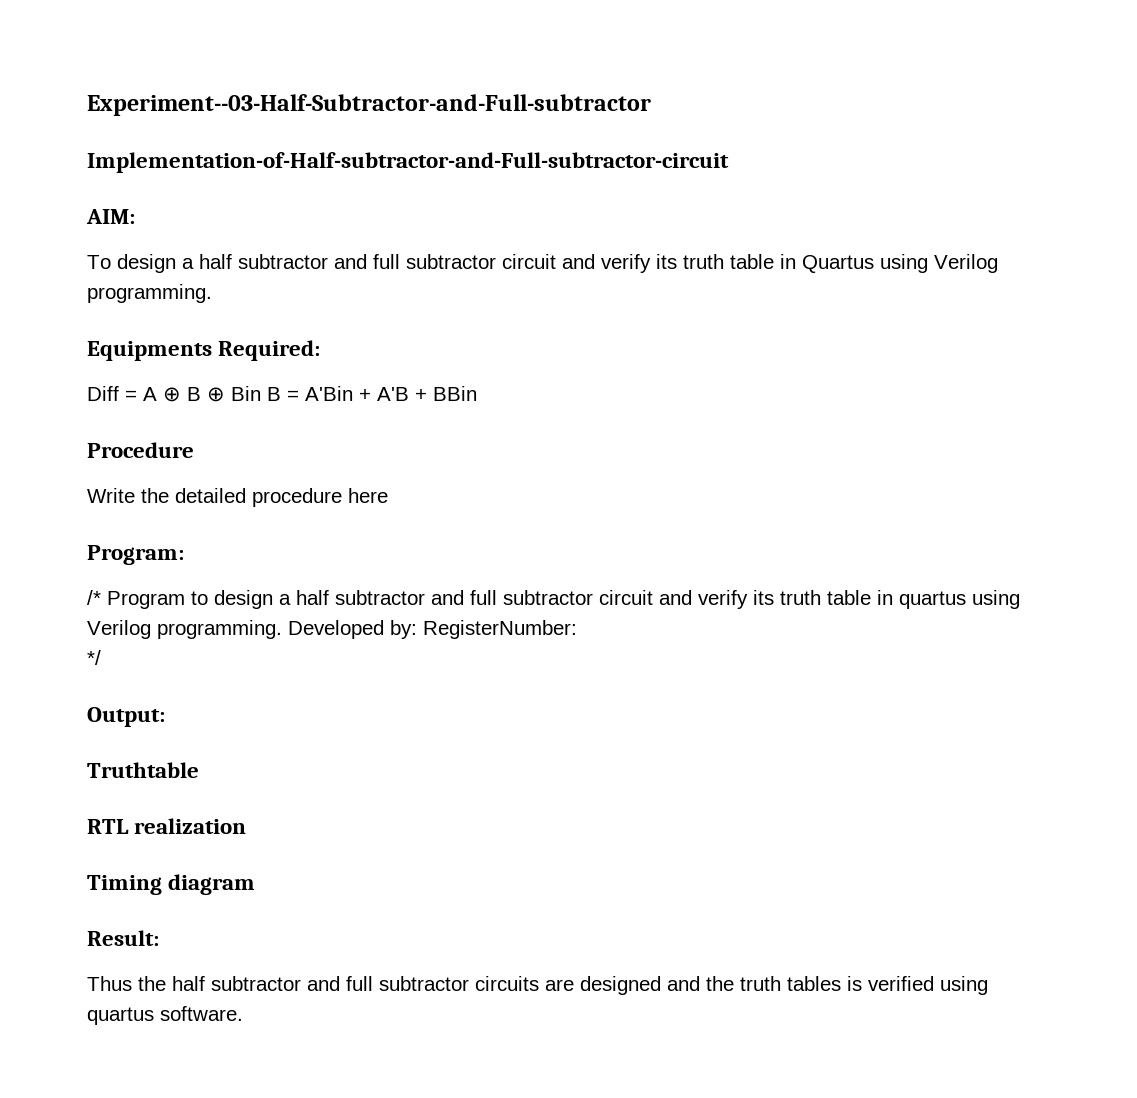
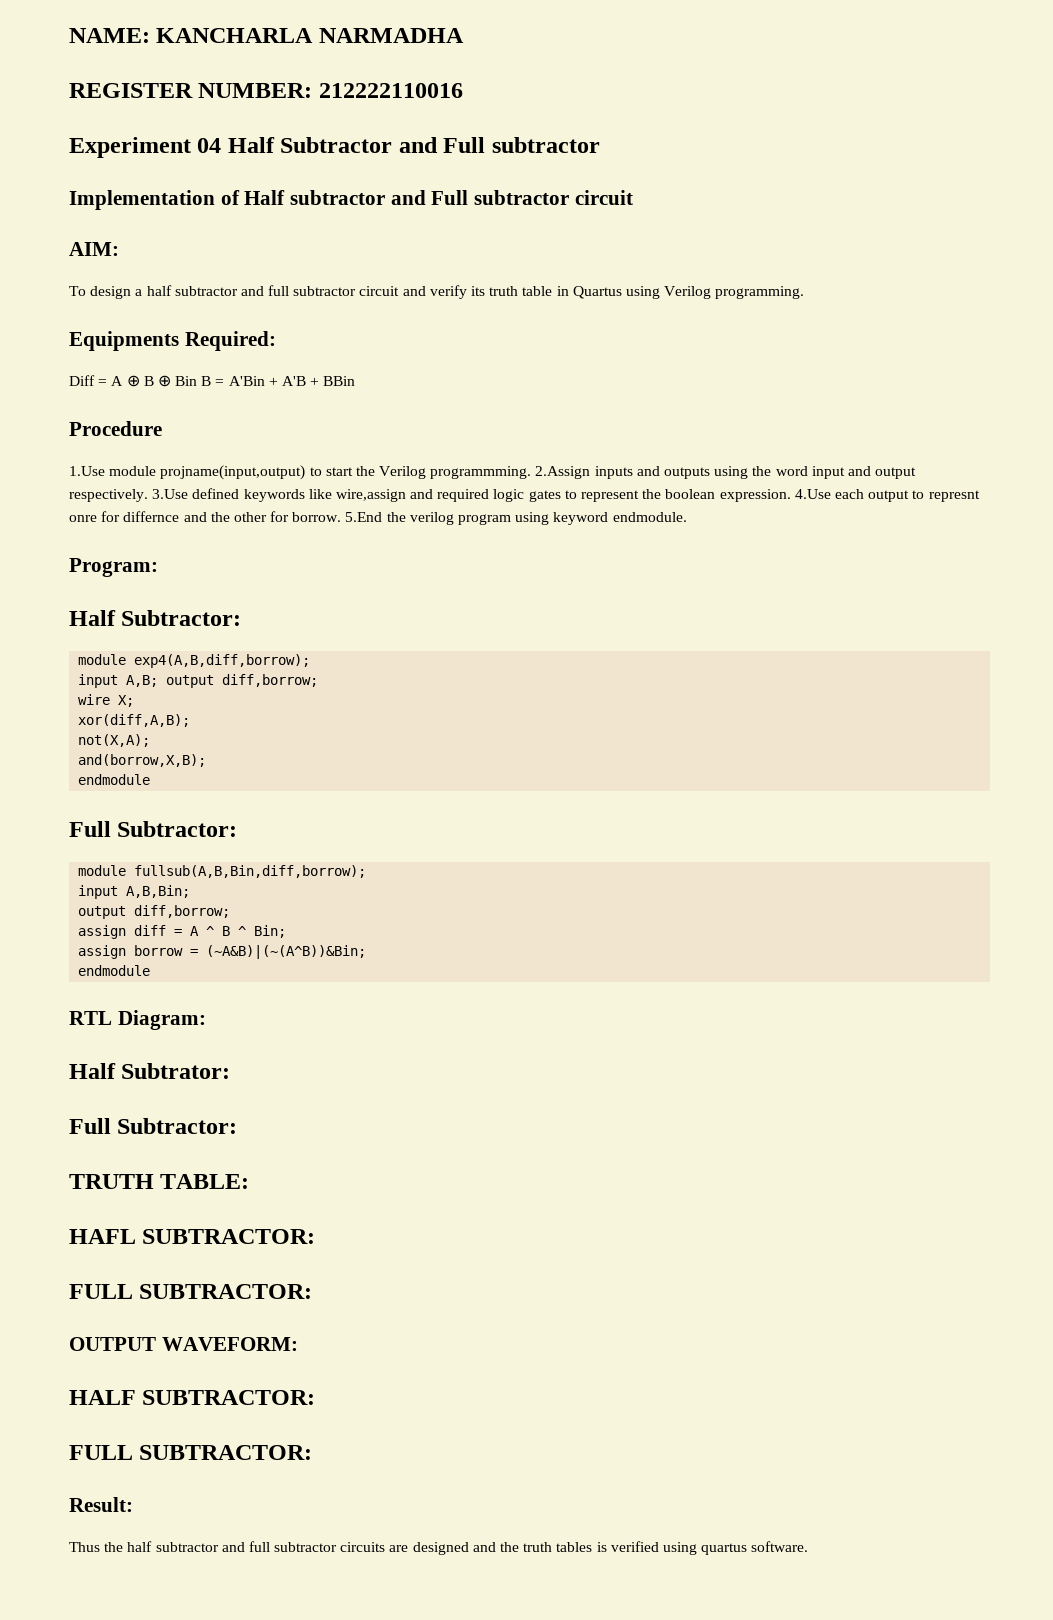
- Experiment--03-Half-Subtractor-and-Full-subtractor
- Implementation-of-Half-subtractor-and-Full-subtractor-circuit
+ NAME: KANCHARLA NARMADHA
+ REGISTER NUMBER: 212222110016
+ Experiment 04 Half Subtractor and Full subtractor
+ Implementation of Half subtractor and Full subtractor circuit
- Write the detailed procedure here
+ 1.Use module projname(input,output) to start the Verilog programmming. 2.Assign inputs and outputs using the word input and output respectively. 3.Use defined keywords like wire,assign and required logic gates to represent the boolean expression. 4.Use each output to represnt onre for differnce and the other for borrow. 5.End the verilog program using keyword endmodule.
  Program:
- /* Program to design a half subtractor and full subtractor circuit and verify its truth table in quartus using Verilog programming. Developed by: RegisterNumber:
- */
- Output:
- Truthtable
- RTL realization
- Timing diagram
+ Half Subtractor:
+ module exp4(A,B,diff,borrow);
+ input A,B; output diff,borrow;
+ wire X;
+ xor(diff,A,B);
+ not(X,A);
+ and(borrow,X,B);
+ endmodule
+ Full Subtractor:
+ module fullsub(A,B,Bin,diff,borrow);
+ input A,B,Bin;
+ output diff,borrow;
+ assign diff = A ^ B ^ Bin;
+ assign borrow = (~A&B)|(~(A^B))&Bin;
+ endmodule
+ RTL Diagram:
+ Half Subtrator:
+ Full Subtractor:
+ TRUTH TABLE:
+ HAFL SUBTRACTOR:
+ FULL SUBTRACTOR:
+ OUTPUT WAVEFORM:
+ HALF SUBTRACTOR:
+ FULL SUBTRACTOR:

